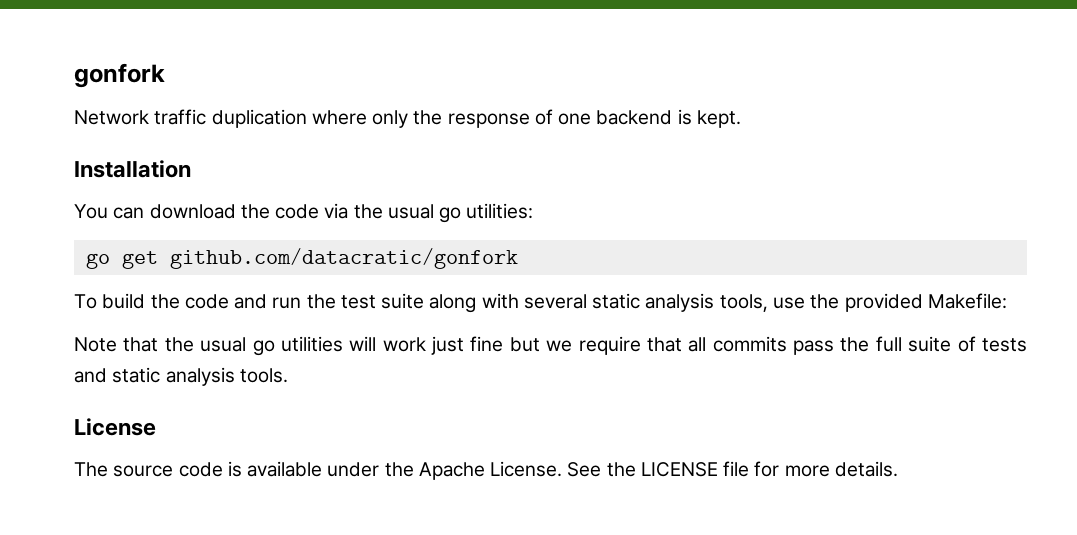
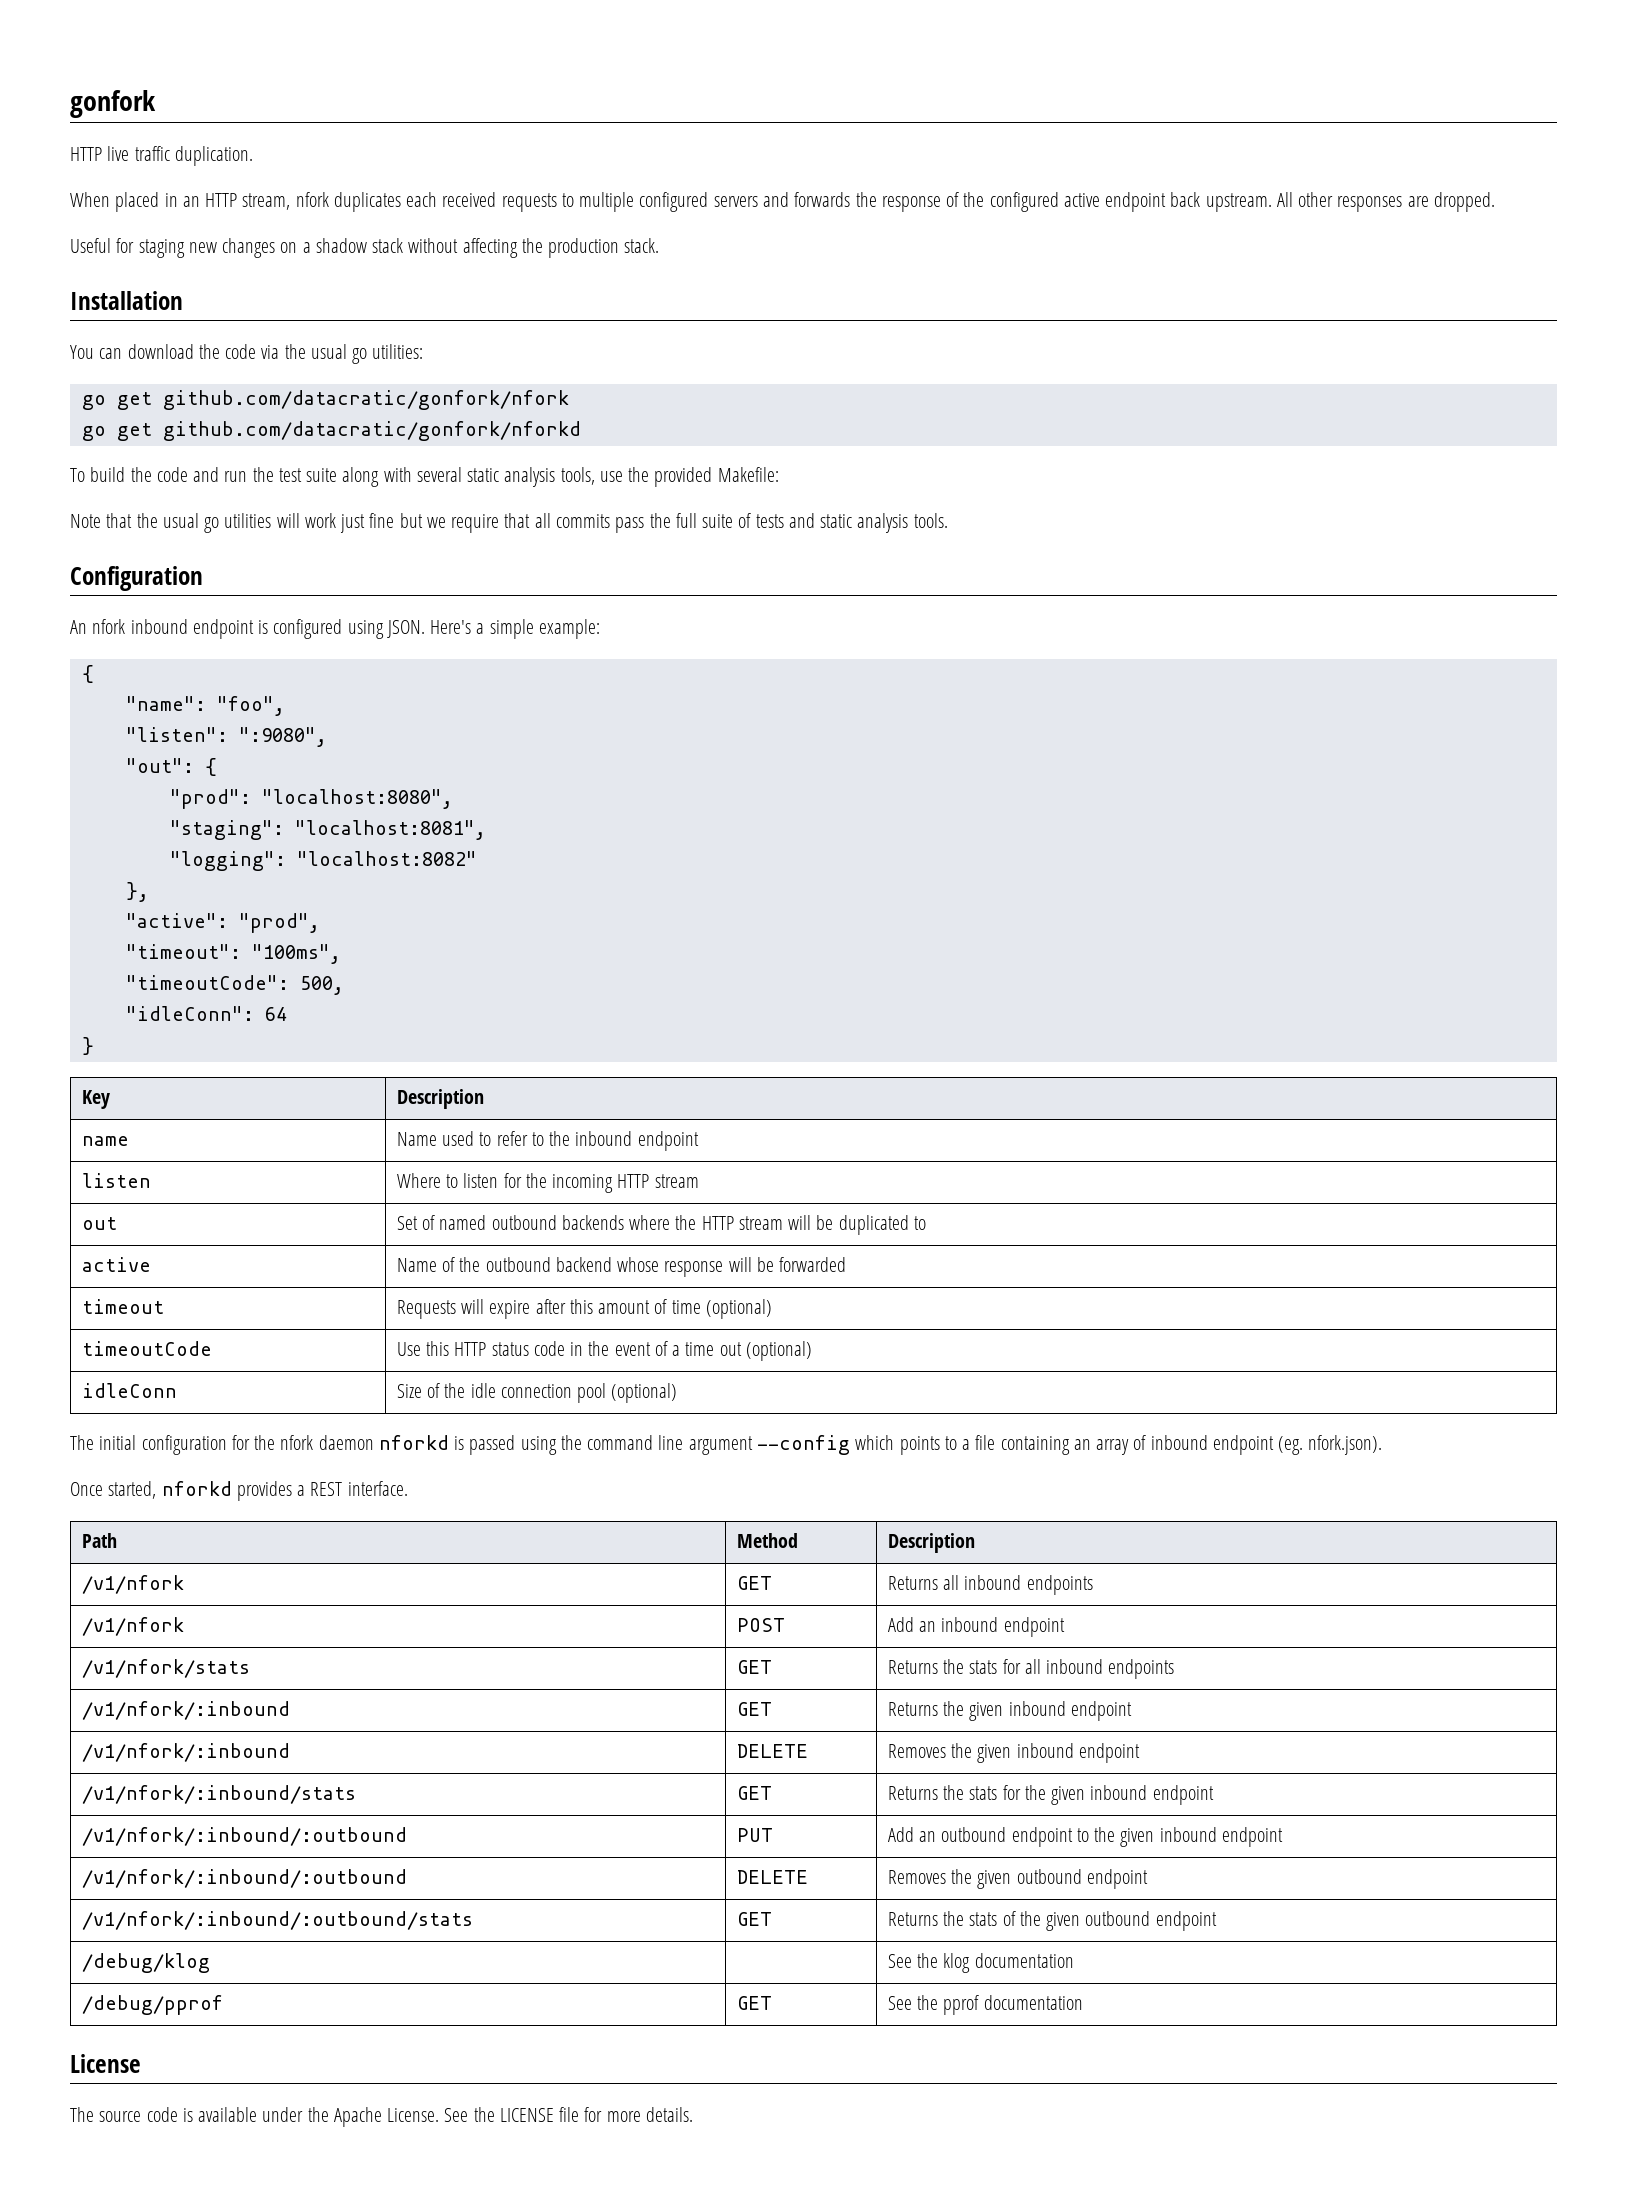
- Network traffic duplication where only the response of one backend is kept.
+ HTTP live traffic duplication.
+ When placed in an HTTP stream, nfork duplicates each received requests to multiple configured servers and forwards the response of the configured active endpoint back upstream. All other responses are dropped.
+ Useful for staging new changes on a shadow stack without affecting the production stack.
- go get github.com/datacratic/gonfork
+ go get github.com/datacratic/gonfork/nfork
+ go get github.com/datacratic/gonfork/nforkd
+ Configuration
+ An nfork inbound endpoint is configured using JSON. Here's a simple example:
+ {
+ "name": "foo",
+ "listen": ":9080",
+ "out": {
+ "prod": "localhost:8080",
+ "staging": "localhost:8081",
+ "logging": "localhost:8082"
+ },
+ "active": "prod",
+ "timeout": "100ms",
+ "timeoutCode": 500,
+ "idleConn": 64
+ }
+ Key | Description
+ name | Name used to refer to the inbound endpoint
+ listen | Where to listen for the incoming HTTP stream
+ out | Set of named outbound backends where the HTTP stream will be duplicated to
+ active | Name of the outbound backend whose response will be forwarded
+ timeout | Requests will expire after this amount of time (optional)
+ timeoutCode | Use this HTTP status code in the event of a time out (optional)
+ idleConn | Size of the idle connection pool (optional)
+ The initial configuration for the nfork daemon nforkd is passed using the command line argument --config which points to a file containing an array of inbound endpoint (eg. nfork.json).
+ Once started, nforkd provides a REST interface.
+ Path | Method | Description
+ /v1/nfork | GET | Returns all inbound endpoints
+ /v1/nfork | POST | Add an inbound endpoint
+ /v1/nfork/stats | GET | Returns the stats for all inbound endpoints
+ /v1/nfork/:inbound | GET | Returns the given inbound endpoint
+ /v1/nfork/:inbound | DELETE | Removes the given inbound endpoint
+ /v1/nfork/:inbound/stats | GET | Returns the stats for the given inbound endpoint
+ /v1/nfork/:inbound/:outbound | PUT | Add an outbound endpoint to the given inbound endpoint
+ /v1/nfork/:inbound/:outbound | DELETE | Removes the given outbound endpoint
+ /v1/nfork/:inbound/:outbound/stats | GET | Returns the stats of the given outbound endpoint
+ /debug/klog | | See the klog documentation
+ /debug/pprof | GET | See the pprof documentation

